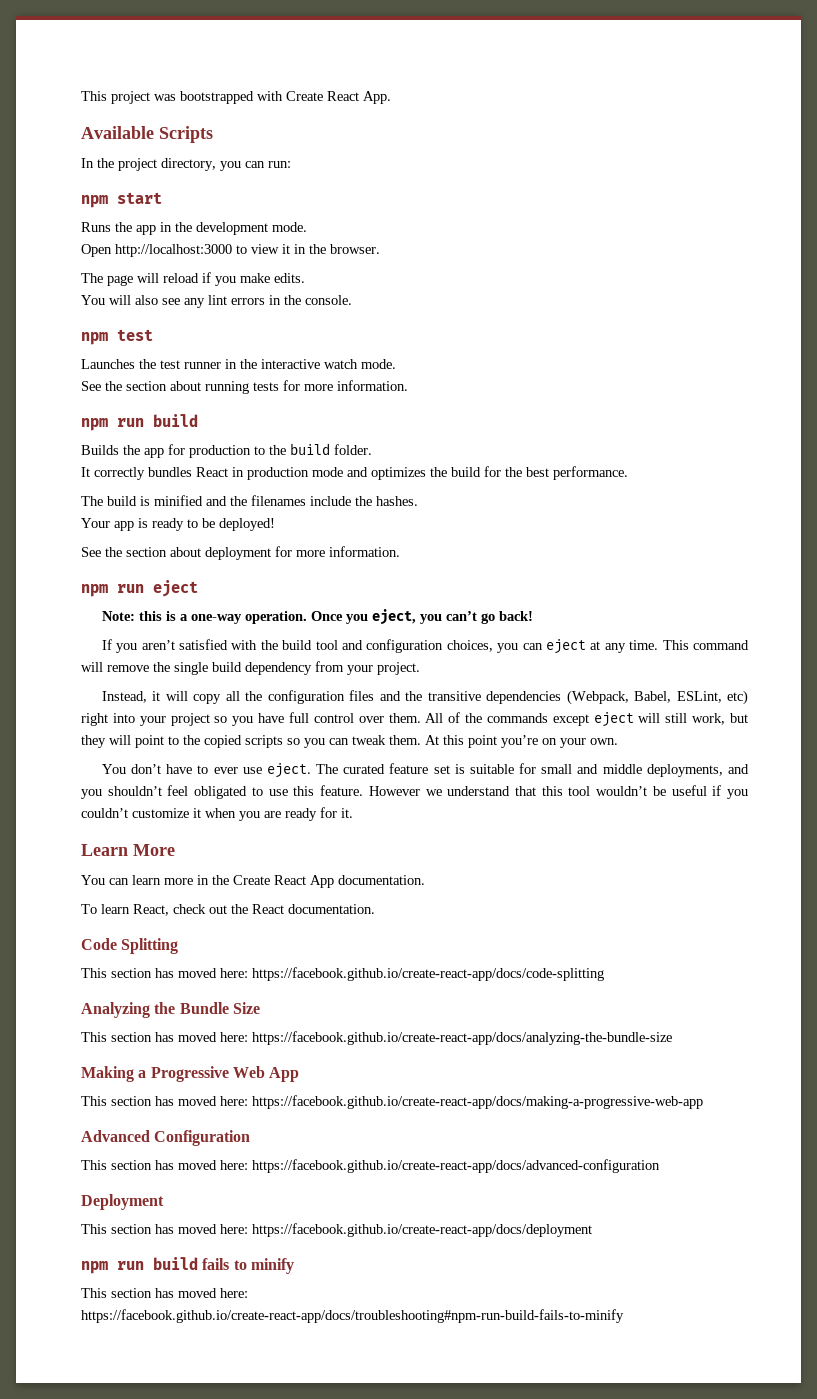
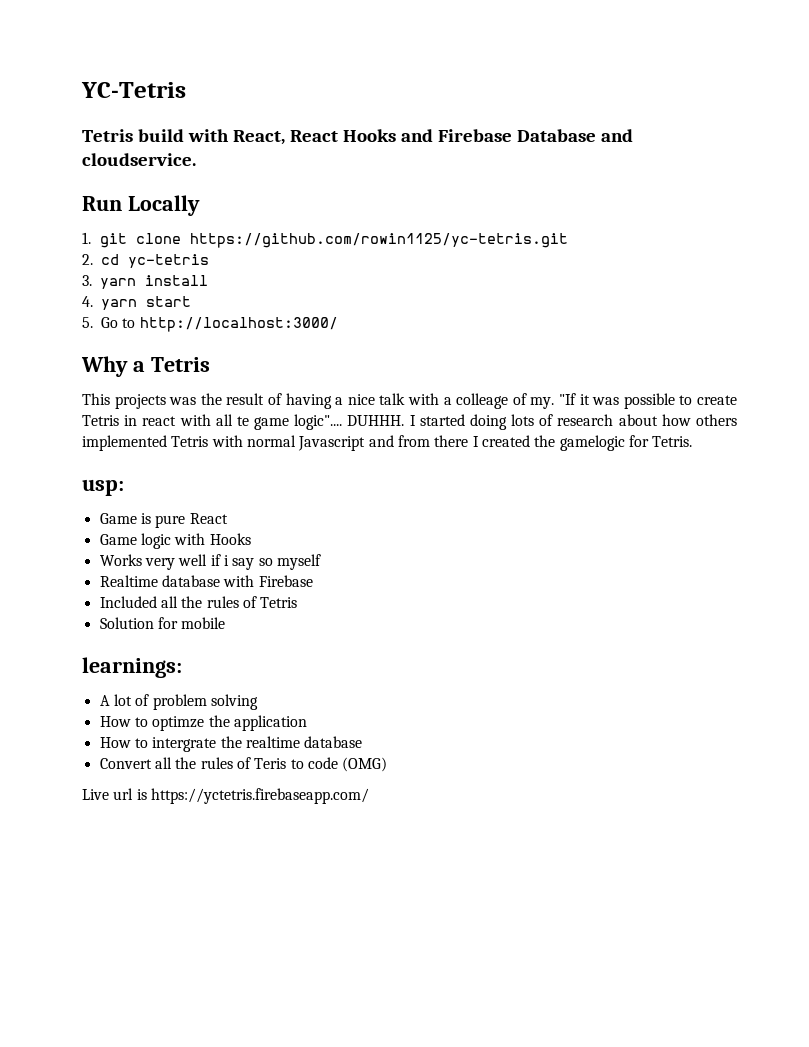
- This project was bootstrapped with Create React App.
- Available Scripts
- In the project directory, you can run:
- npm start
- Runs the app in the development mode.
- Open http://localhost:3000 to view it in the browser.
- The page will reload if you make edits.
- You will also see any lint errors in the console.
- npm test
- Launches the test runner in the interactive watch mode.
- See the section about running tests for more information.
- npm run build
- Builds the app for production to the build folder.
- It correctly bundles React in production mode and optimizes the build for the best performance.
- The build is minified and the filenames include the hashes.
- Your app is ready to be deployed!
- See the section about deployment for more information.
- npm run eject
- Note: this is a one-way operation. Once you eject, you can’t go back!
- If you aren’t satisfied with the build tool and configuration choices, you can eject at any time. This command will remove the single build dependency from your project.
- Instead, it will copy all the configuration files and the transitive dependencies (Webpack, Babel, ESLint, etc) right into your project so you have full control over them. All of the commands except eject will still work, but they will point to the copied scripts so you can tweak them. At this point you’re on your own.
- You don’t have to ever use eject. The curated feature set is suitable for small and middle deployments, and you shouldn’t feel obligated to use this feature. However we understand that this tool wouldn’t be useful if you couldn’t customize it when you are ready for it.
- Learn More
- You can learn more in the Create React App documentation.
- To learn React, check out the React documentation.
- Code Splitting
- This section has moved here: https://facebook.github.io/create-react-app/docs/code-splitting
- Analyzing the Bundle Size
- This section has moved here: https://facebook.github.io/create-react-app/docs/analyzing-the-bundle-size
- Making a Progressive Web App
- This section has moved here: https://facebook.github.io/create-react-app/docs/making-a-progressive-web-app
- Advanced Configuration
- This section has moved here: https://facebook.github.io/create-react-app/docs/advanced-configuration
- Deployment
- This section has moved here: https://facebook.github.io/create-react-app/docs/deployment
- npm run build fails to minify
- This section has moved here: https://facebook.github.io/create-react-app/docs/troubleshooting#npm-run-build-fails-to-minify
+ YC-Tetris
+ Tetris build with React, React Hooks and Firebase Database and cloudservice.
+ Run Locally
+ 1. git clone https://github.com/rowin1125/yc-tetris.git
+ 2. cd yc-tetris
+ 3. yarn install
+ 4. yarn start
+ 5. Go to http://localhost:3000/
+ Why a Tetris
+ This projects was the result of having a nice talk with a colleage of my. "If it was possible to create Tetris in react with all te game logic".... DUHHH. I started doing lots of research about how others implemented Tetris with normal Javascript and from there I created the gamelogic for Tetris.
+ usp:
+ Game is pure React
+ Game logic with Hooks
+ Works very well if i say so myself
+ Realtime database with Firebase
+ Included all the rules of Tetris
+ Solution for mobile
+ learnings:
+ A lot of problem solving
+ How to optimze the application
+ How to intergrate the realtime database
+ Convert all the rules of Teris to code (OMG)
+ Live url is https://yctetris.firebaseapp.com/

